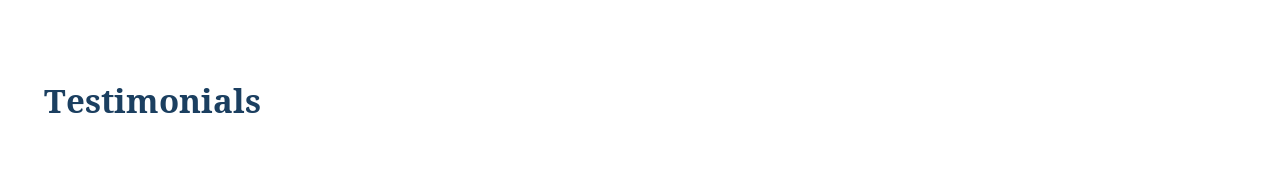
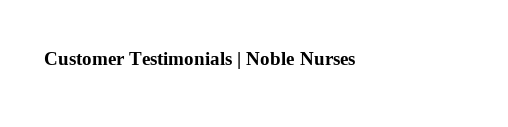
- Testimonials
+ Customer Testimonials | Noble Nurses

